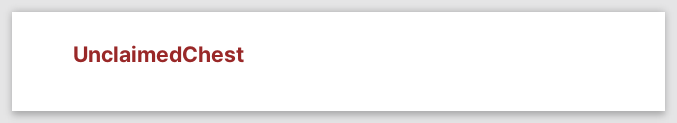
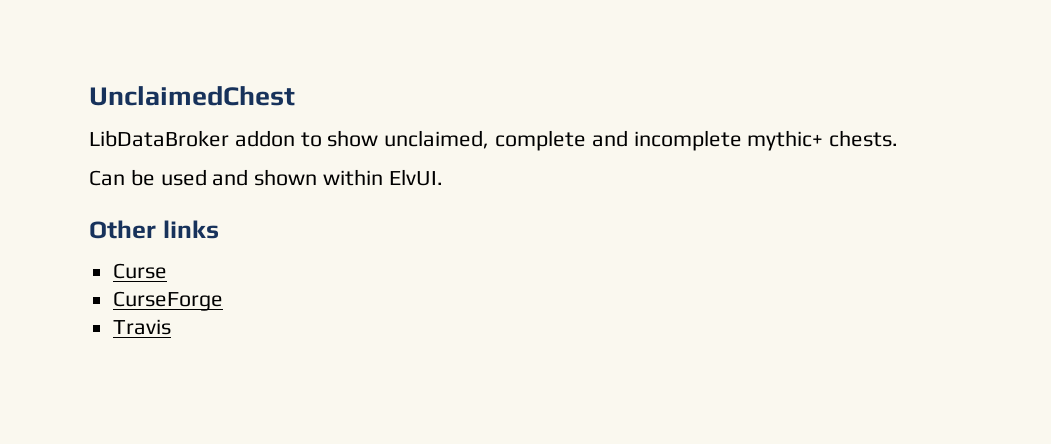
+ LibDataBroker addon to show unclaimed, complete and incomplete mythic+ chests.
+ Can be used and shown within ElvUI.
+ Other links
+ Curse
+ CurseForge
+ Travis

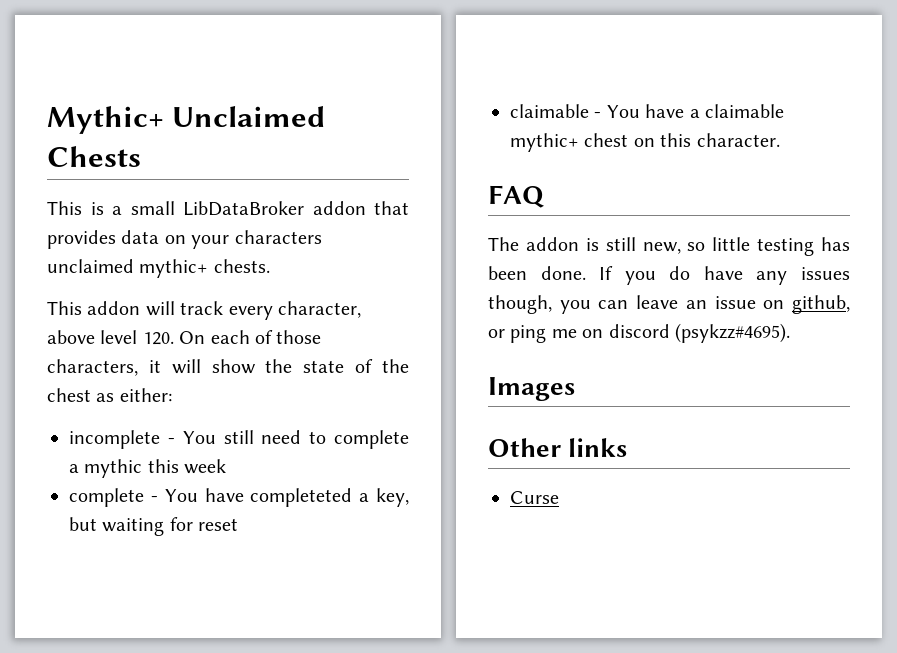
- UnclaimedChest
- LibDataBroker addon to show unclaimed, complete and incomplete mythic+ chests.
- Can be used and shown within ElvUI.
+ Mythic+ Unclaimed Chests
+ This is a small LibDataBroker addon that provides data on your characters unclaimed mythic+ chests.
+ This addon will track every character, above level 120. On each of those characters, it will show the state of the chest as either:
+ incomplete - You still need to complete a mythic this week
+ complete - You have completeted a key, but waiting for reset
+ claimable - You have a claimable mythic+ chest on this character.
+ FAQ
+ The addon is still new, so little testing has been done. If you do have any issues though, you can leave an issue on github, or ping me on discord (psykzz#4695).
+ Images
- CurseForge
- Travis

